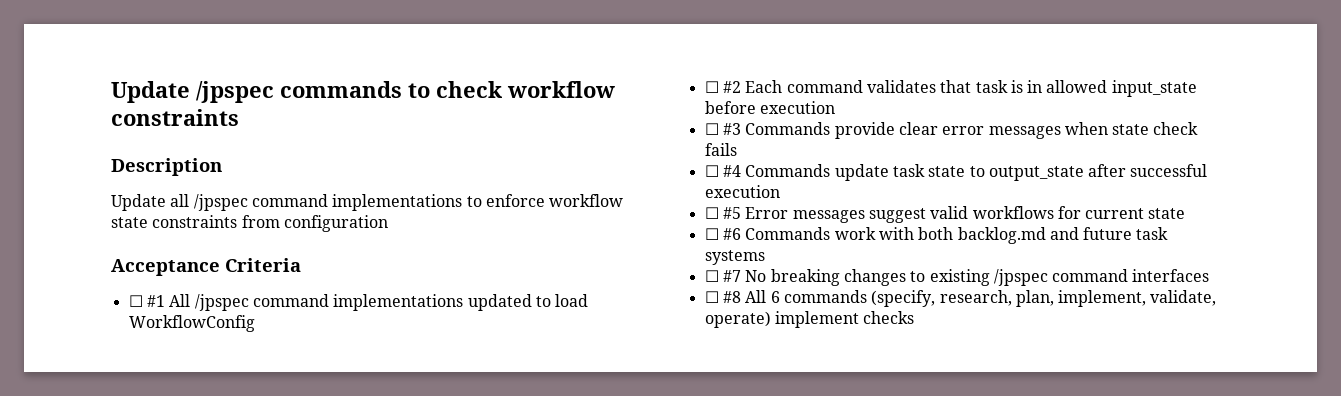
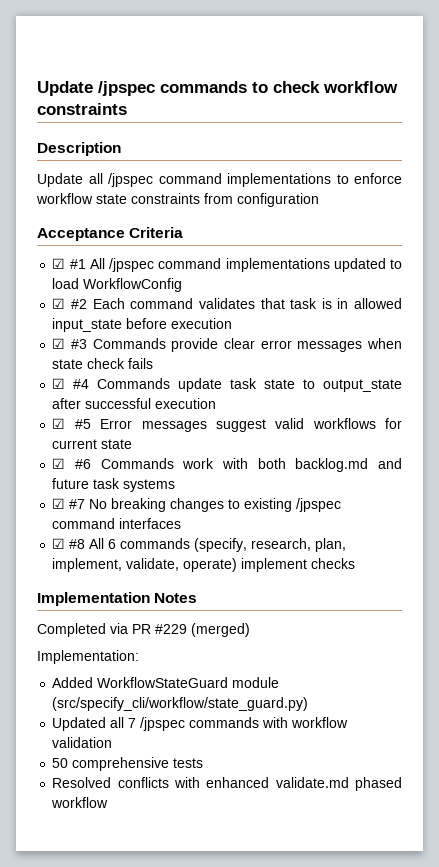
- ☐ #1 All /jpspec command implementations updated to load WorkflowConfig
+ ☑ #1 All /jpspec command implementations updated to load WorkflowConfig
- ☐ #2 Each command validates that task is in allowed input_state before execution
+ ☑ #2 Each command validates that task is in allowed input_state before execution
- ☐ #3 Commands provide clear error messages when state check fails
+ ☑ #3 Commands provide clear error messages when state check fails
- ☐ #4 Commands update task state to output_state after successful execution
+ ☑ #4 Commands update task state to output_state after successful execution
- ☐ #5 Error messages suggest valid workflows for current state
+ ☑ #5 Error messages suggest valid workflows for current state
- ☐ #6 Commands work with both backlog.md and future task systems
+ ☑ #6 Commands work with both backlog.md and future task systems
- ☐ #7 No breaking changes to existing /jpspec command interfaces
+ ☑ #7 No breaking changes to existing /jpspec command interfaces
- ☐ #8 All 6 commands (specify, research, plan, implement, validate, operate) implement checks
+ ☑ #8 All 6 commands (specify, research, plan, implement, validate, operate) implement checks
+ Implementation Notes
+ Completed via PR #229 (merged)
+ Implementation:
+ Added WorkflowStateGuard module (src/specify_cli/workflow/state_guard.py)
+ Updated all 7 /jpspec commands with workflow validation
+ 50 comprehensive tests
+ Resolved conflicts with enhanced validate.md phased workflow

